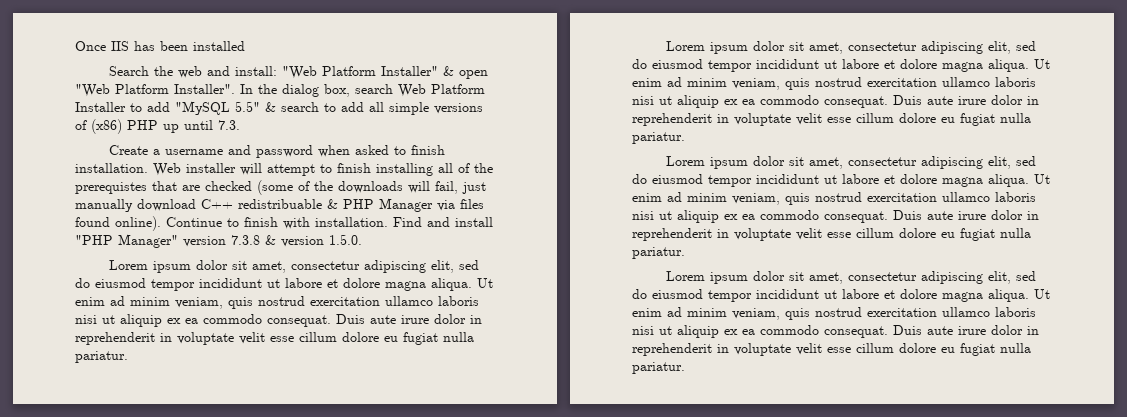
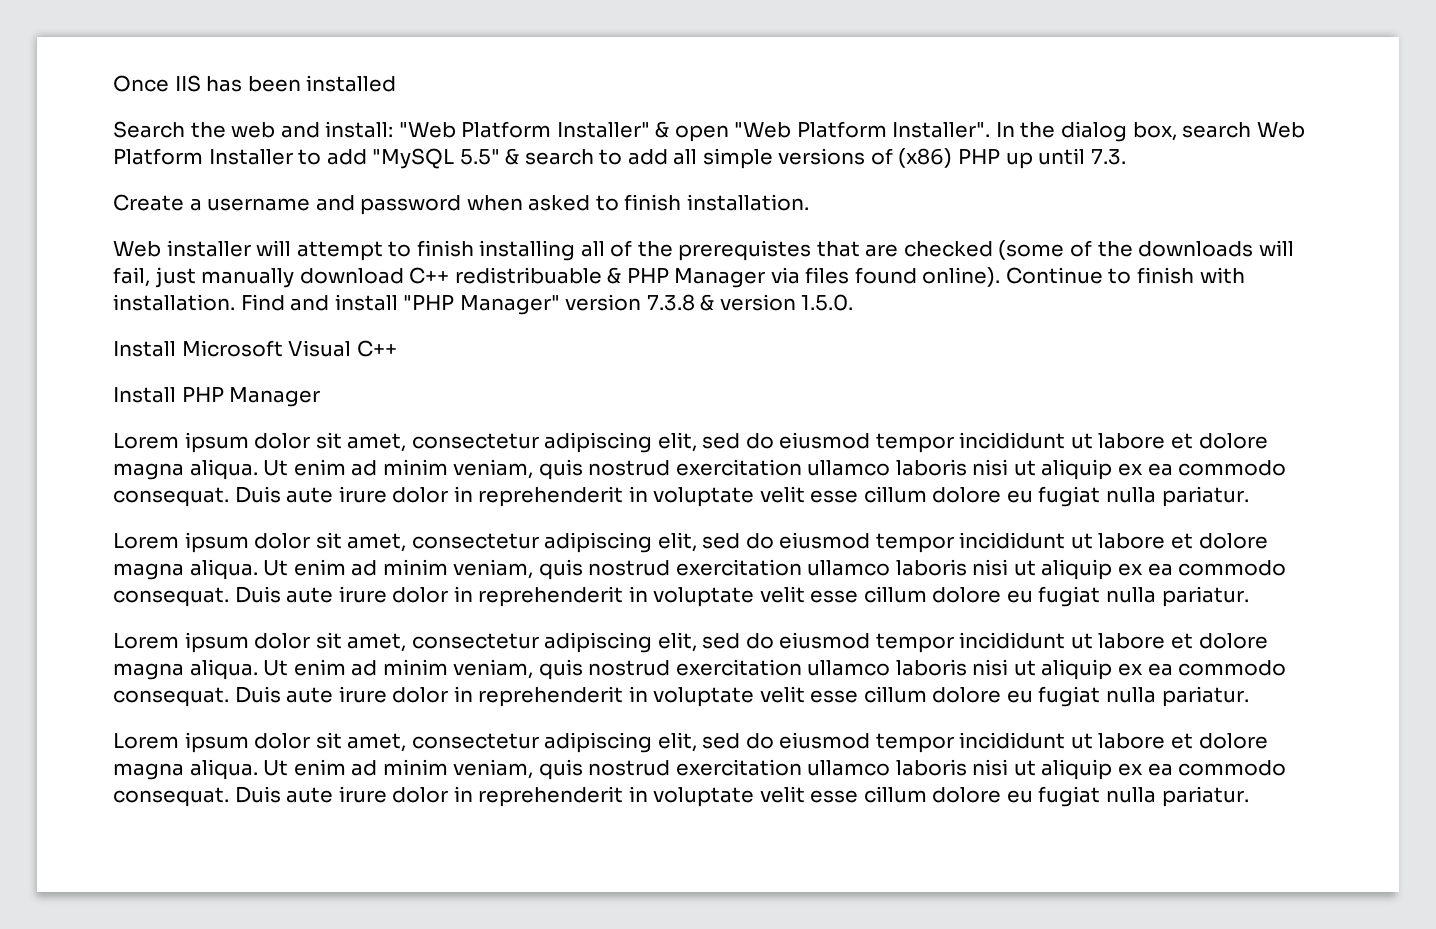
- Create a username and password when asked to finish installation. Web installer will attempt to finish installing all of the prerequistes that are checked (some of the downloads will fail, just manually download C++ redistribuable & PHP Manager via files found online).
+ Create a username and password when asked to finish installation.
+ Web installer will attempt to finish installing all of the prerequistes that are checked (some of the downloads will fail, just manually download C++ redistribuable & PHP Manager via files found online).
+ Install Microsoft Visual C++
+ Install PHP Manager

